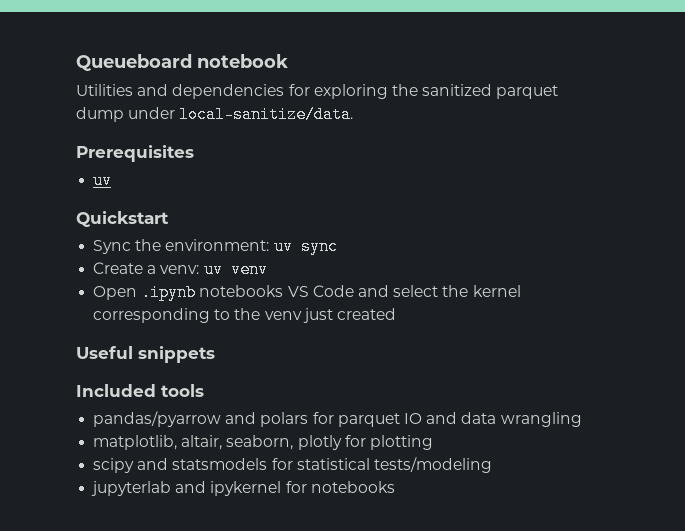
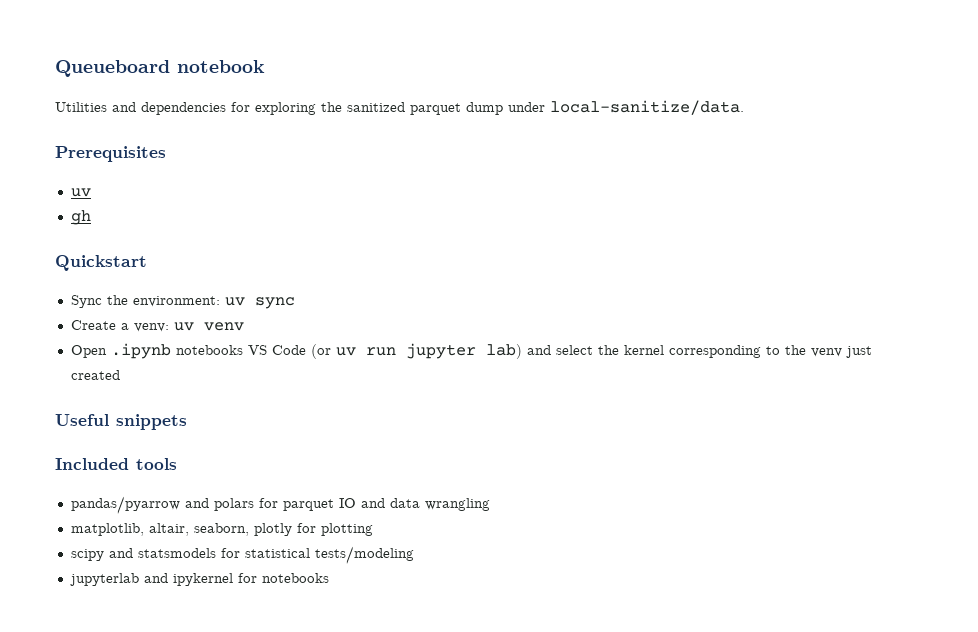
+ gh
- Open .ipynb notebooks VS Code and select the kernel corresponding to the venv just created
+ Open .ipynb notebooks VS Code (or uv run jupyter lab) and select the kernel corresponding to the venv just created

